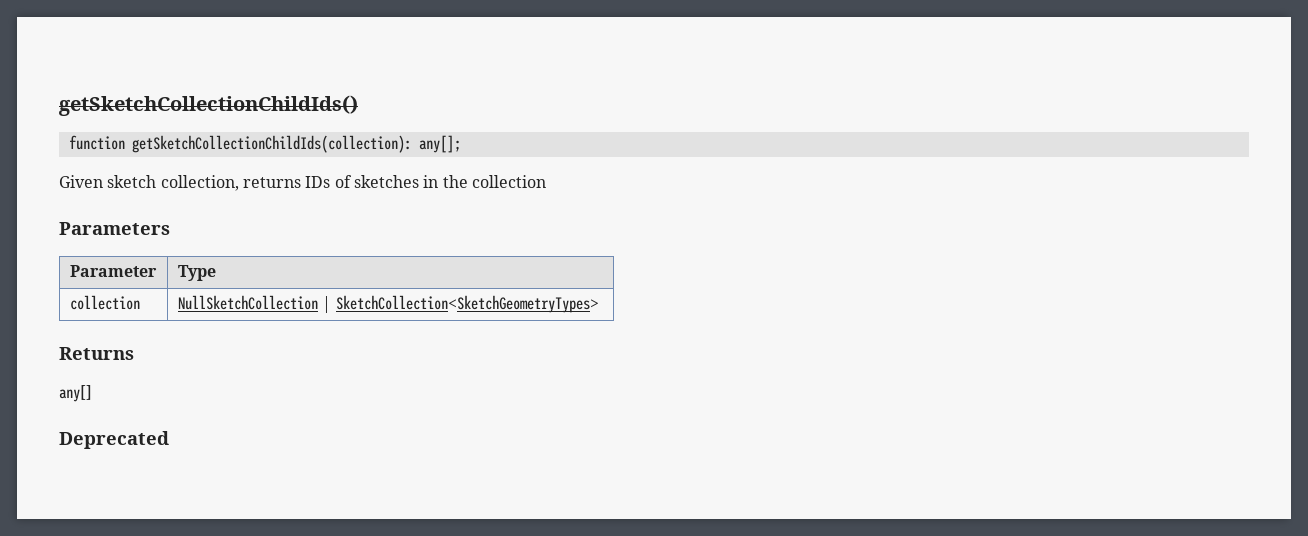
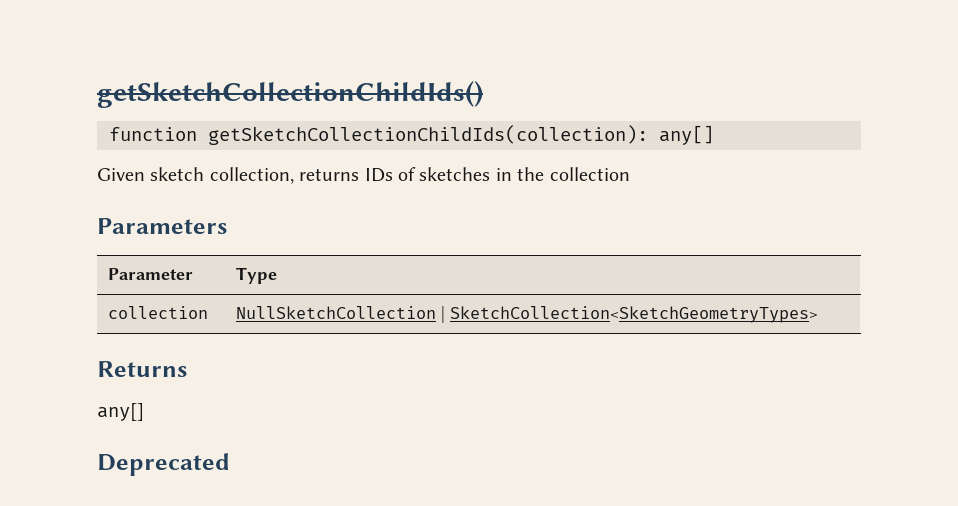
- function getSketchCollectionChildIds(collection): any[];
+ function getSketchCollectionChildIds(collection): any[]

